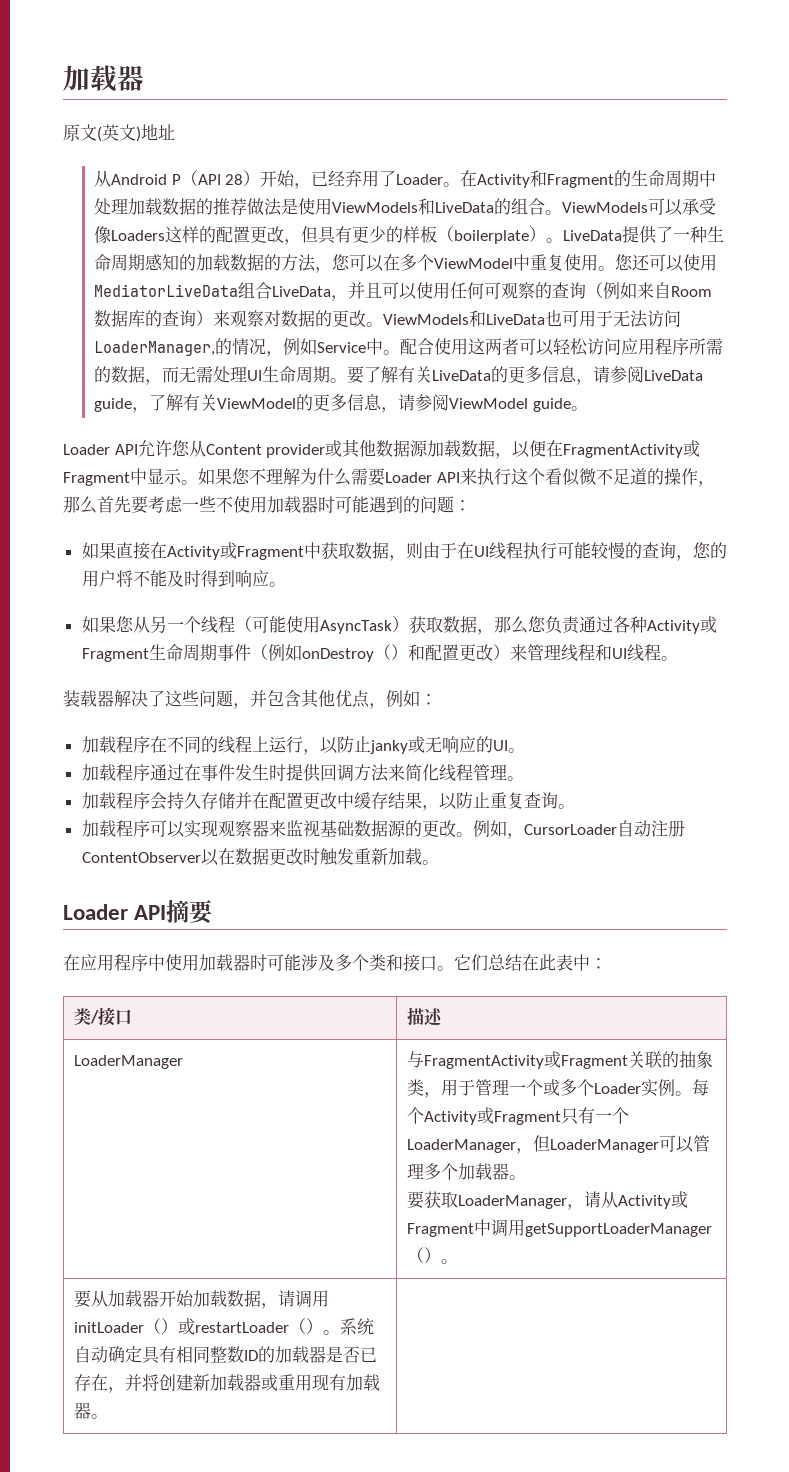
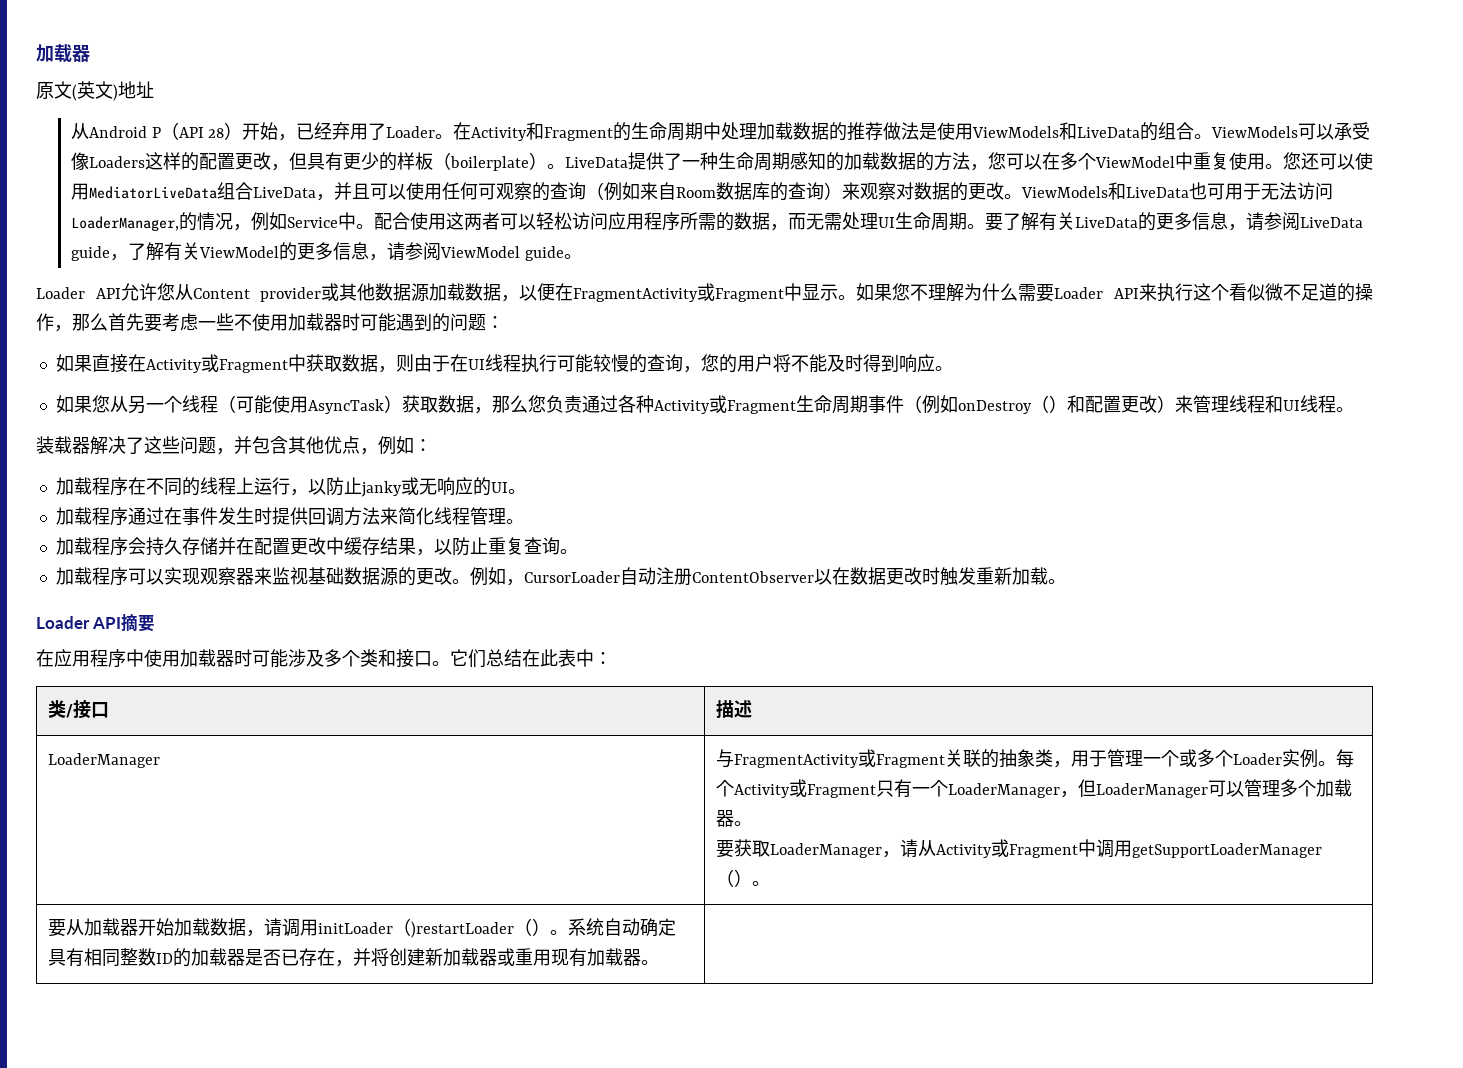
- 要从加载器开始加载数据，请调用initLoader（）或restartLoader（）。系统自动确定具有相同整数ID的加载器是否已存在，并将创建新加载器或重用现有加载器。 |
+ 要从加载器开始加载数据，请调用initLoader（)restartLoader（）。系统自动确定具有相同整数ID的加载器是否已存在，并将创建新加载器或重用现有加载器。 |

